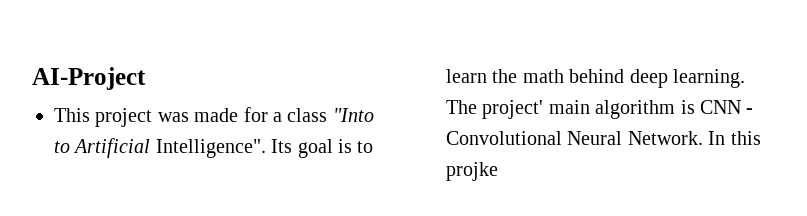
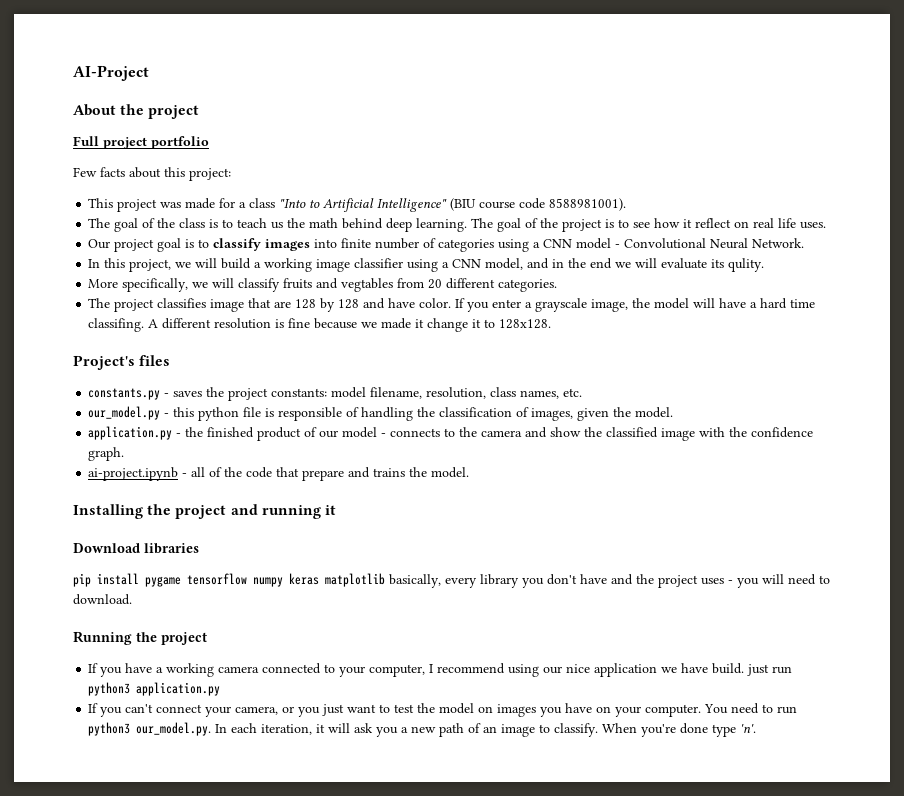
+ About the project
+ Full project portfolio
+ Few facts about this project:
- This project was made for a class "Into to Artificial Intelligence". Its goal is to learn the math behind deep learning.
+ This project was made for a class "Into to Artificial Intelligence" (BIU course code 8588981001).
+ The goal of the class is to teach us the math behind deep learning.
- The project' main algorithm is CNN - Convolutional Neural Network. In this projke
+ The goal of the project is to see how it reflect on real life uses.
+ Our project goal is to classify images into finite number of categories using a CNN model - Convolutional Neural Network.
+ In this project, we will build a working image classifier using a CNN model, and in the end we will evaluate its qulity.
+ More specifically, we will classify fruits and vegtables from 20 different categories.
+ The project classifies image that are 128 by 128 and have color. If you enter a grayscale image, the model will have a hard time classifing. A different resolution is fine because we made it change it to 128x128.
+ Project's files
+ constants.py - saves the project constants: model filename, resolution, class names, etc.
+ our_model.py - this python file is responsible of handling the classification of images, given the model.
+ application.py - the finished product of our model - connects to the camera and show the classified image with the confidence graph.
+ ai-project.ipynb - all of the code that prepare and trains the model.
+ Installing the project and running it
+ Download libraries
+ pip install pygame tensorflow numpy keras matplotlib basically, every library you don't have and the project uses - you will need to download.
+ Running the project
+ If you have a working camera connected to your computer, I recommend using our nice application we have build. just run python3 application.py
+ If you can't connect your camera, or you just want to test the model on images you have on your computer. You need to run python3 our_model.py. In each iteration, it will ask you a new path of an image to classify. When you're done type 'n'.

